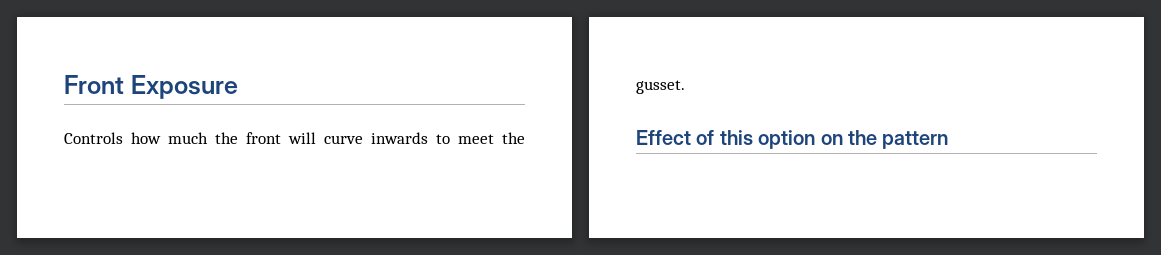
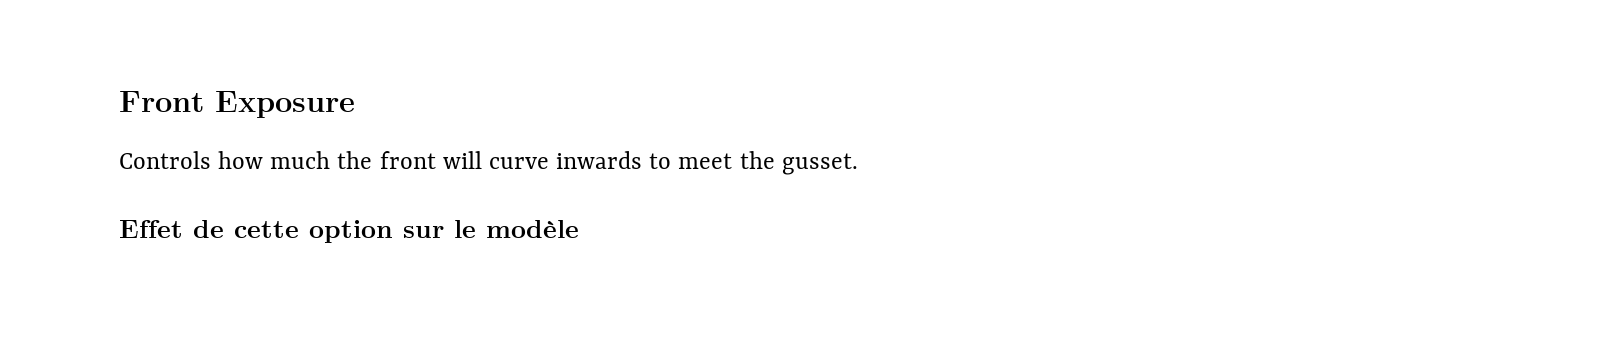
- Effect of this option on the pattern
+ Effet de cette option sur le modèle

